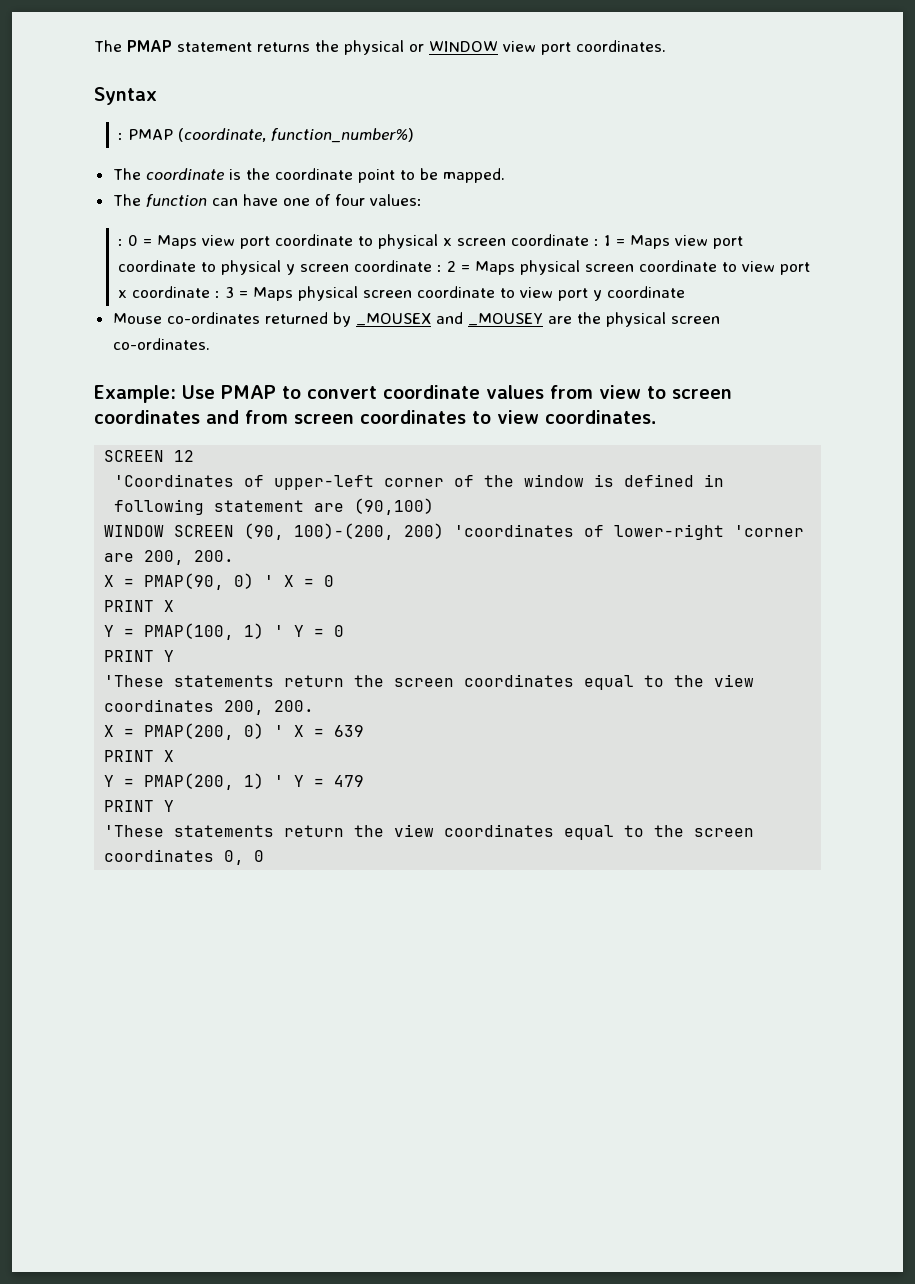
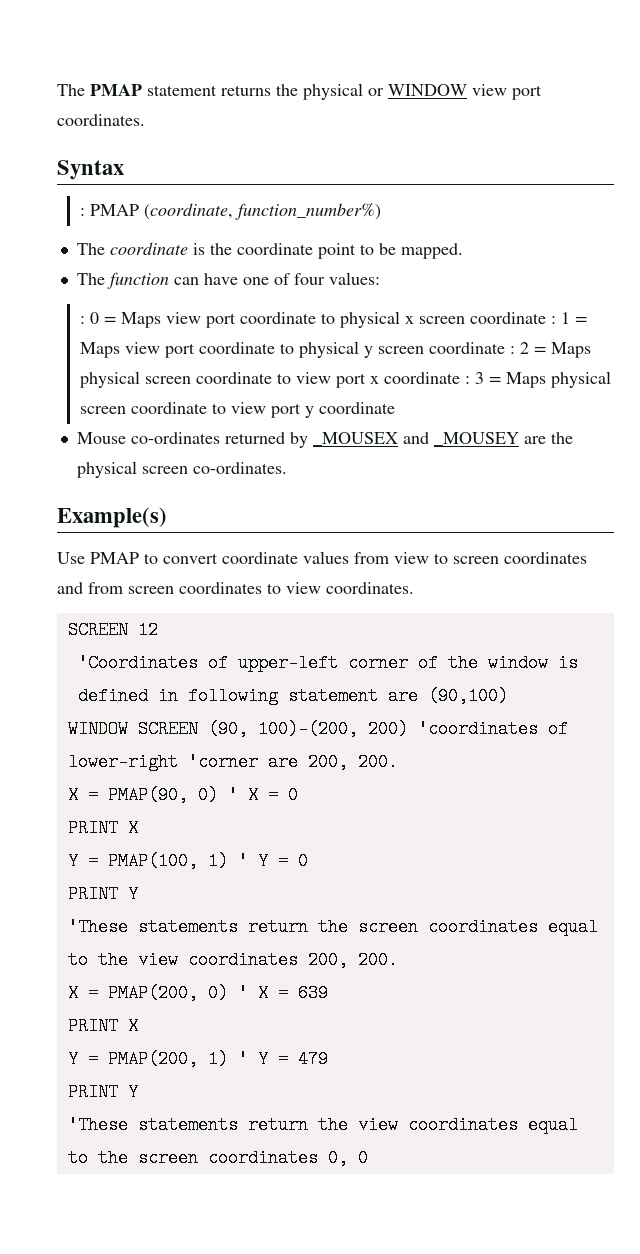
- Example: Use PMAP to convert coordinate values from view to screen coordinates and from screen coordinates to view coordinates.
+ Example(s)
+ Use PMAP to convert coordinate values from view to screen coordinates and from screen coordinates to view coordinates.

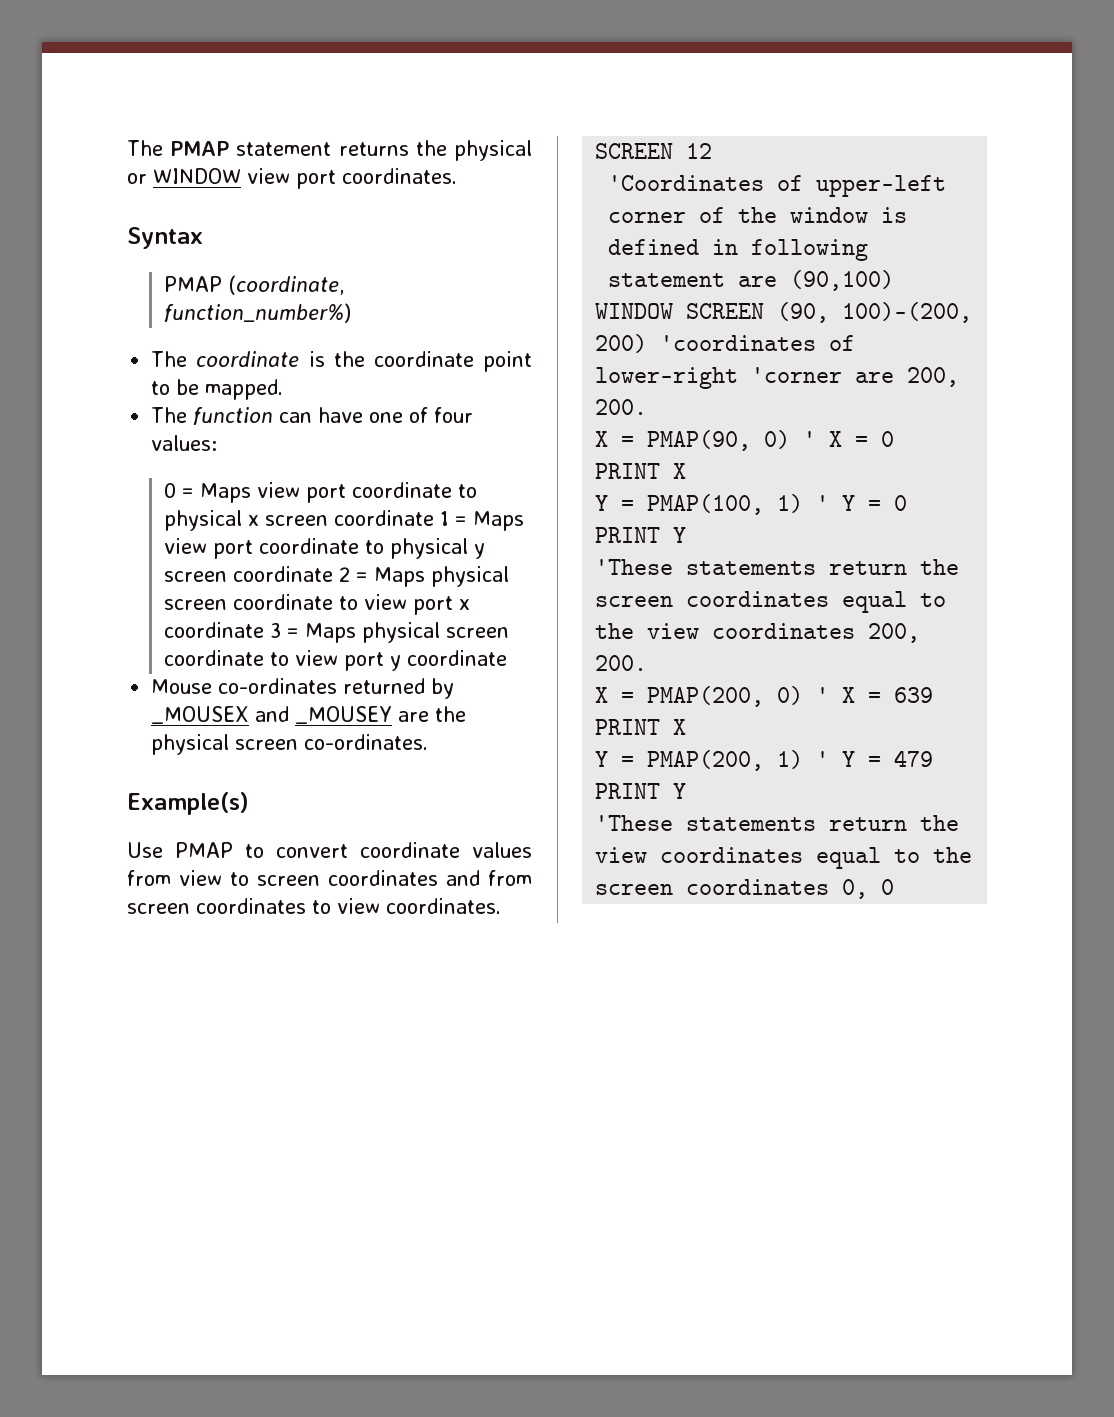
- : PMAP (coordinate, function_number%)
+ PMAP (coordinate, function_number%)
- : 0 = Maps view port coordinate to physical x screen coordinate : 1 = Maps view port coordinate to physical y screen coordinate : 2 = Maps physical screen coordinate to view port x coordinate : 3 = Maps physical screen coordinate to view port y coordinate
+ 0 = Maps view port coordinate to physical x screen coordinate 1 = Maps view port coordinate to physical y screen coordinate 2 = Maps physical screen coordinate to view port x coordinate 3 = Maps physical screen coordinate to view port y coordinate

